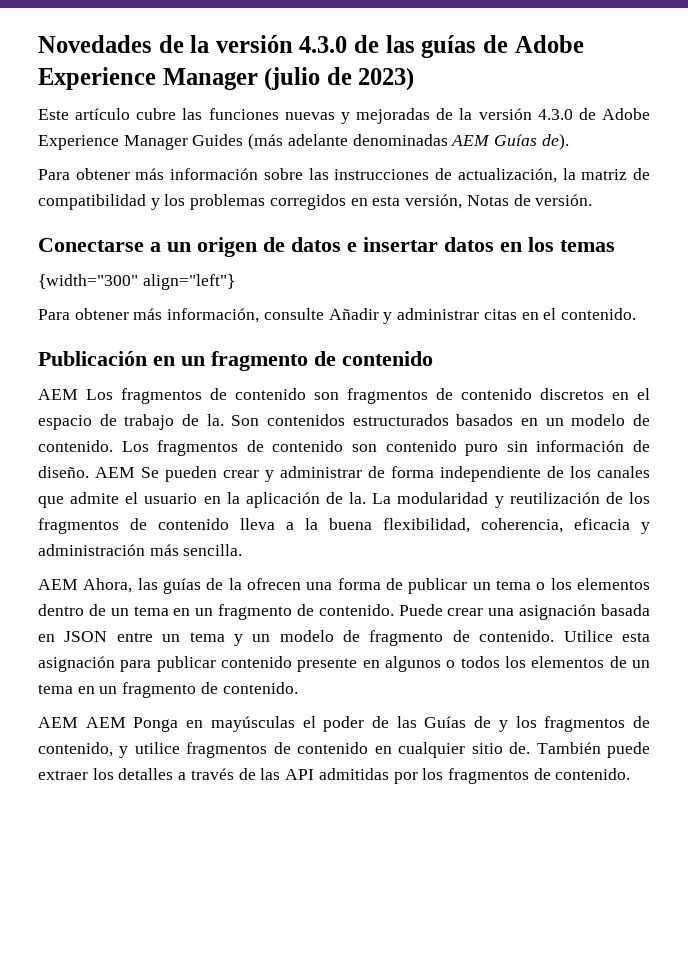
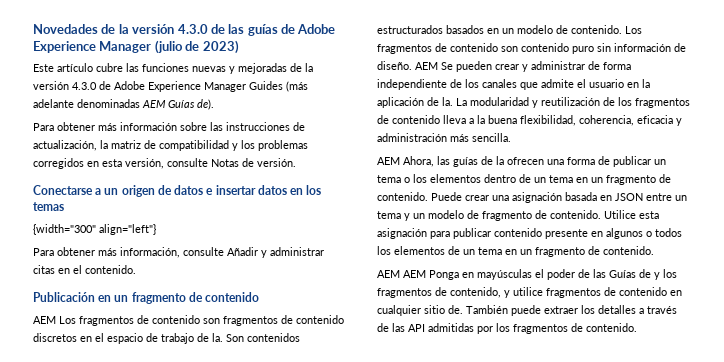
- Para obtener más información sobre las instrucciones de actualización, la matriz de compatibilidad y los problemas corregidos en esta versión, Notas de versión.
+ Para obtener más información sobre las instrucciones de actualización, la matriz de compatibilidad y los problemas corregidos en esta versión, consulte Notas de versión.

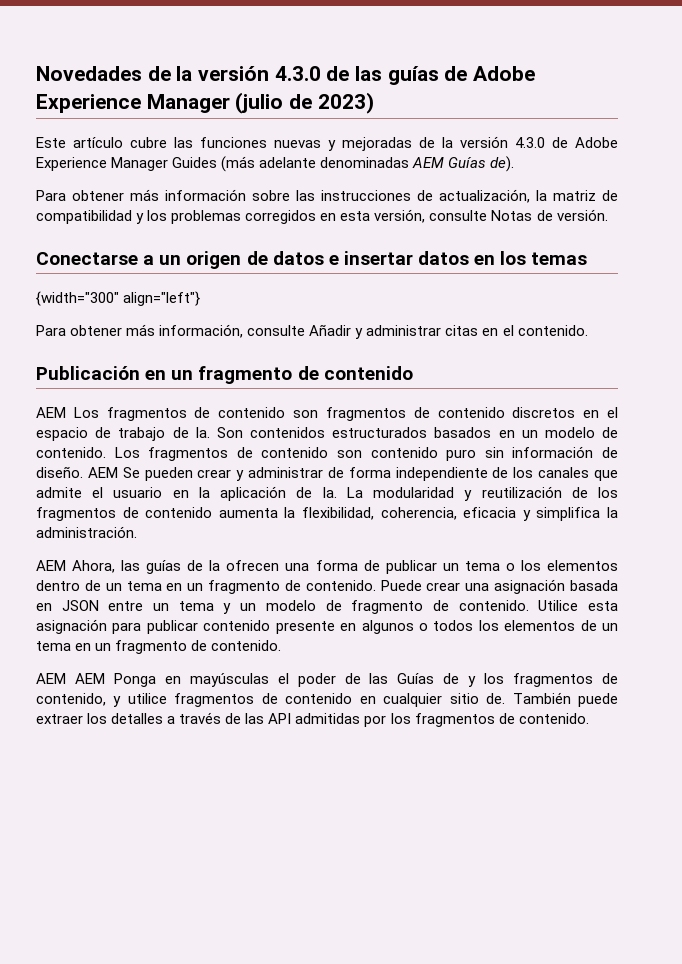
- La modularidad y reutilización de los fragmentos de contenido lleva a la buena flexibilidad, coherencia, eficacia y administración más sencilla.
+ La modularidad y reutilización de los fragmentos de contenido aumenta la flexibilidad, coherencia, eficacia y simplifica la administración.

